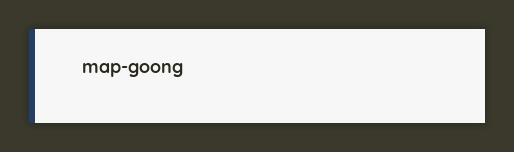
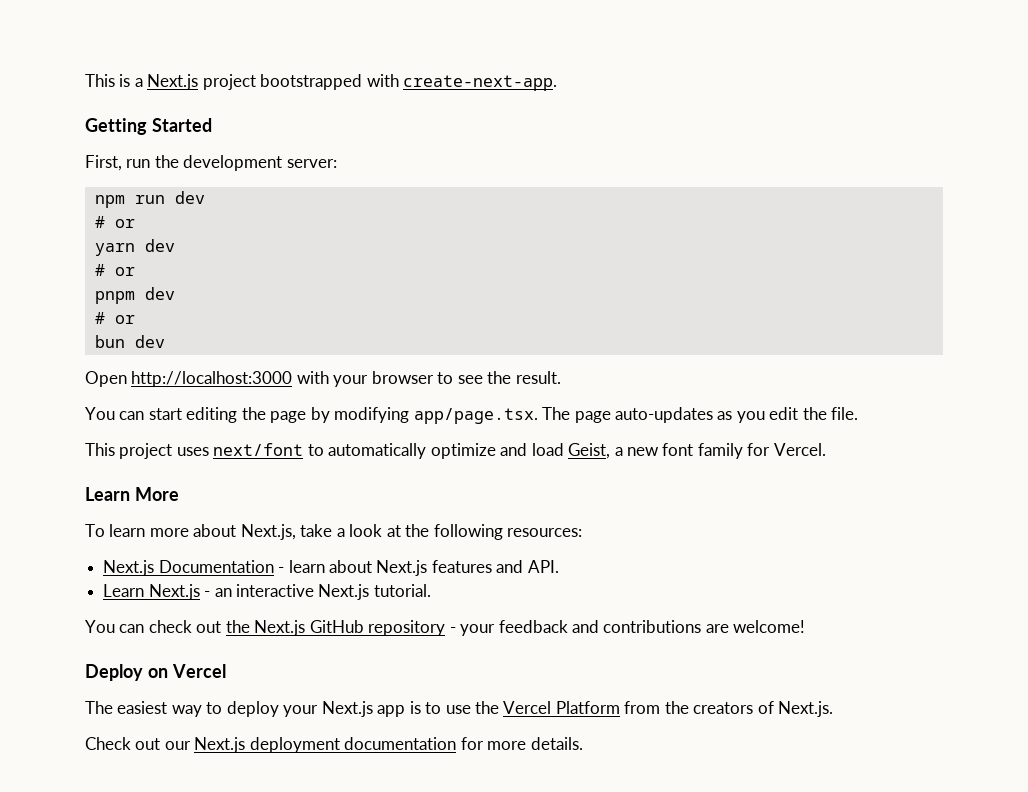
- map-goong
+ This is a Next.js project bootstrapped with create-next-app.
+ Getting Started
+ First, run the development server:
+ npm run dev
+ # or
+ yarn dev
+ # or
+ pnpm dev
+ # or
+ bun dev
+ Open http://localhost:3000 with your browser to see the result.
+ You can start editing the page by modifying app/page.tsx. The page auto-updates as you edit the file.
+ This project uses next/font to automatically optimize and load Geist, a new font family for Vercel.
+ Learn More
+ To learn more about Next.js, take a look at the following resources:
+ Next.js Documentation - learn about Next.js features and API.
+ Learn Next.js - an interactive Next.js tutorial.
+ You can check out the Next.js GitHub repository - your feedback and contributions are welcome!
+ Deploy on Vercel
+ The easiest way to deploy your Next.js app is to use the Vercel Platform from the creators of Next.js.
+ Check out our Next.js deployment documentation for more details.

